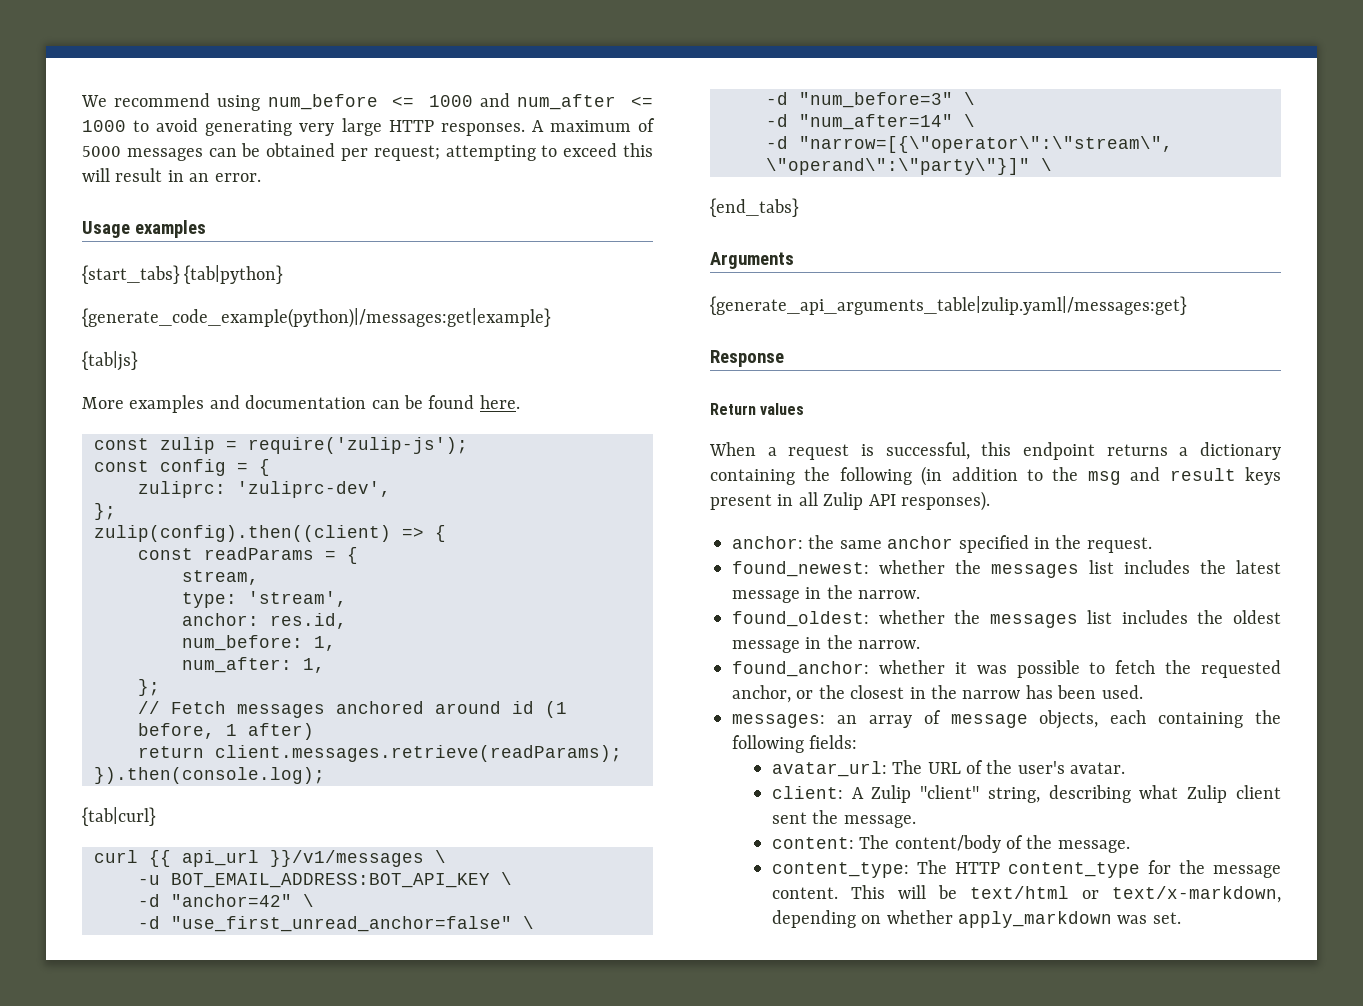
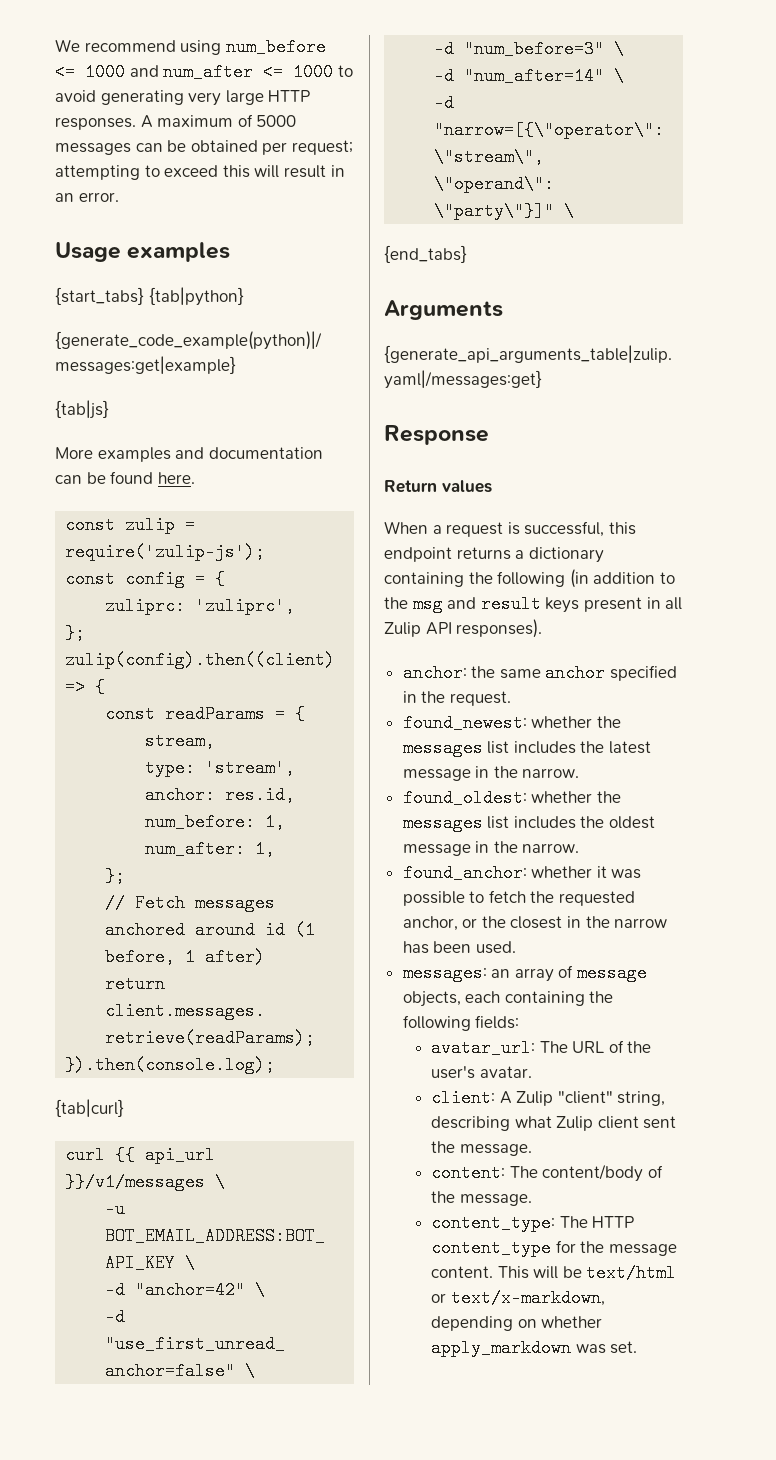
- zuliprc: 'zuliprc-dev',
+ zuliprc: 'zuliprc',

